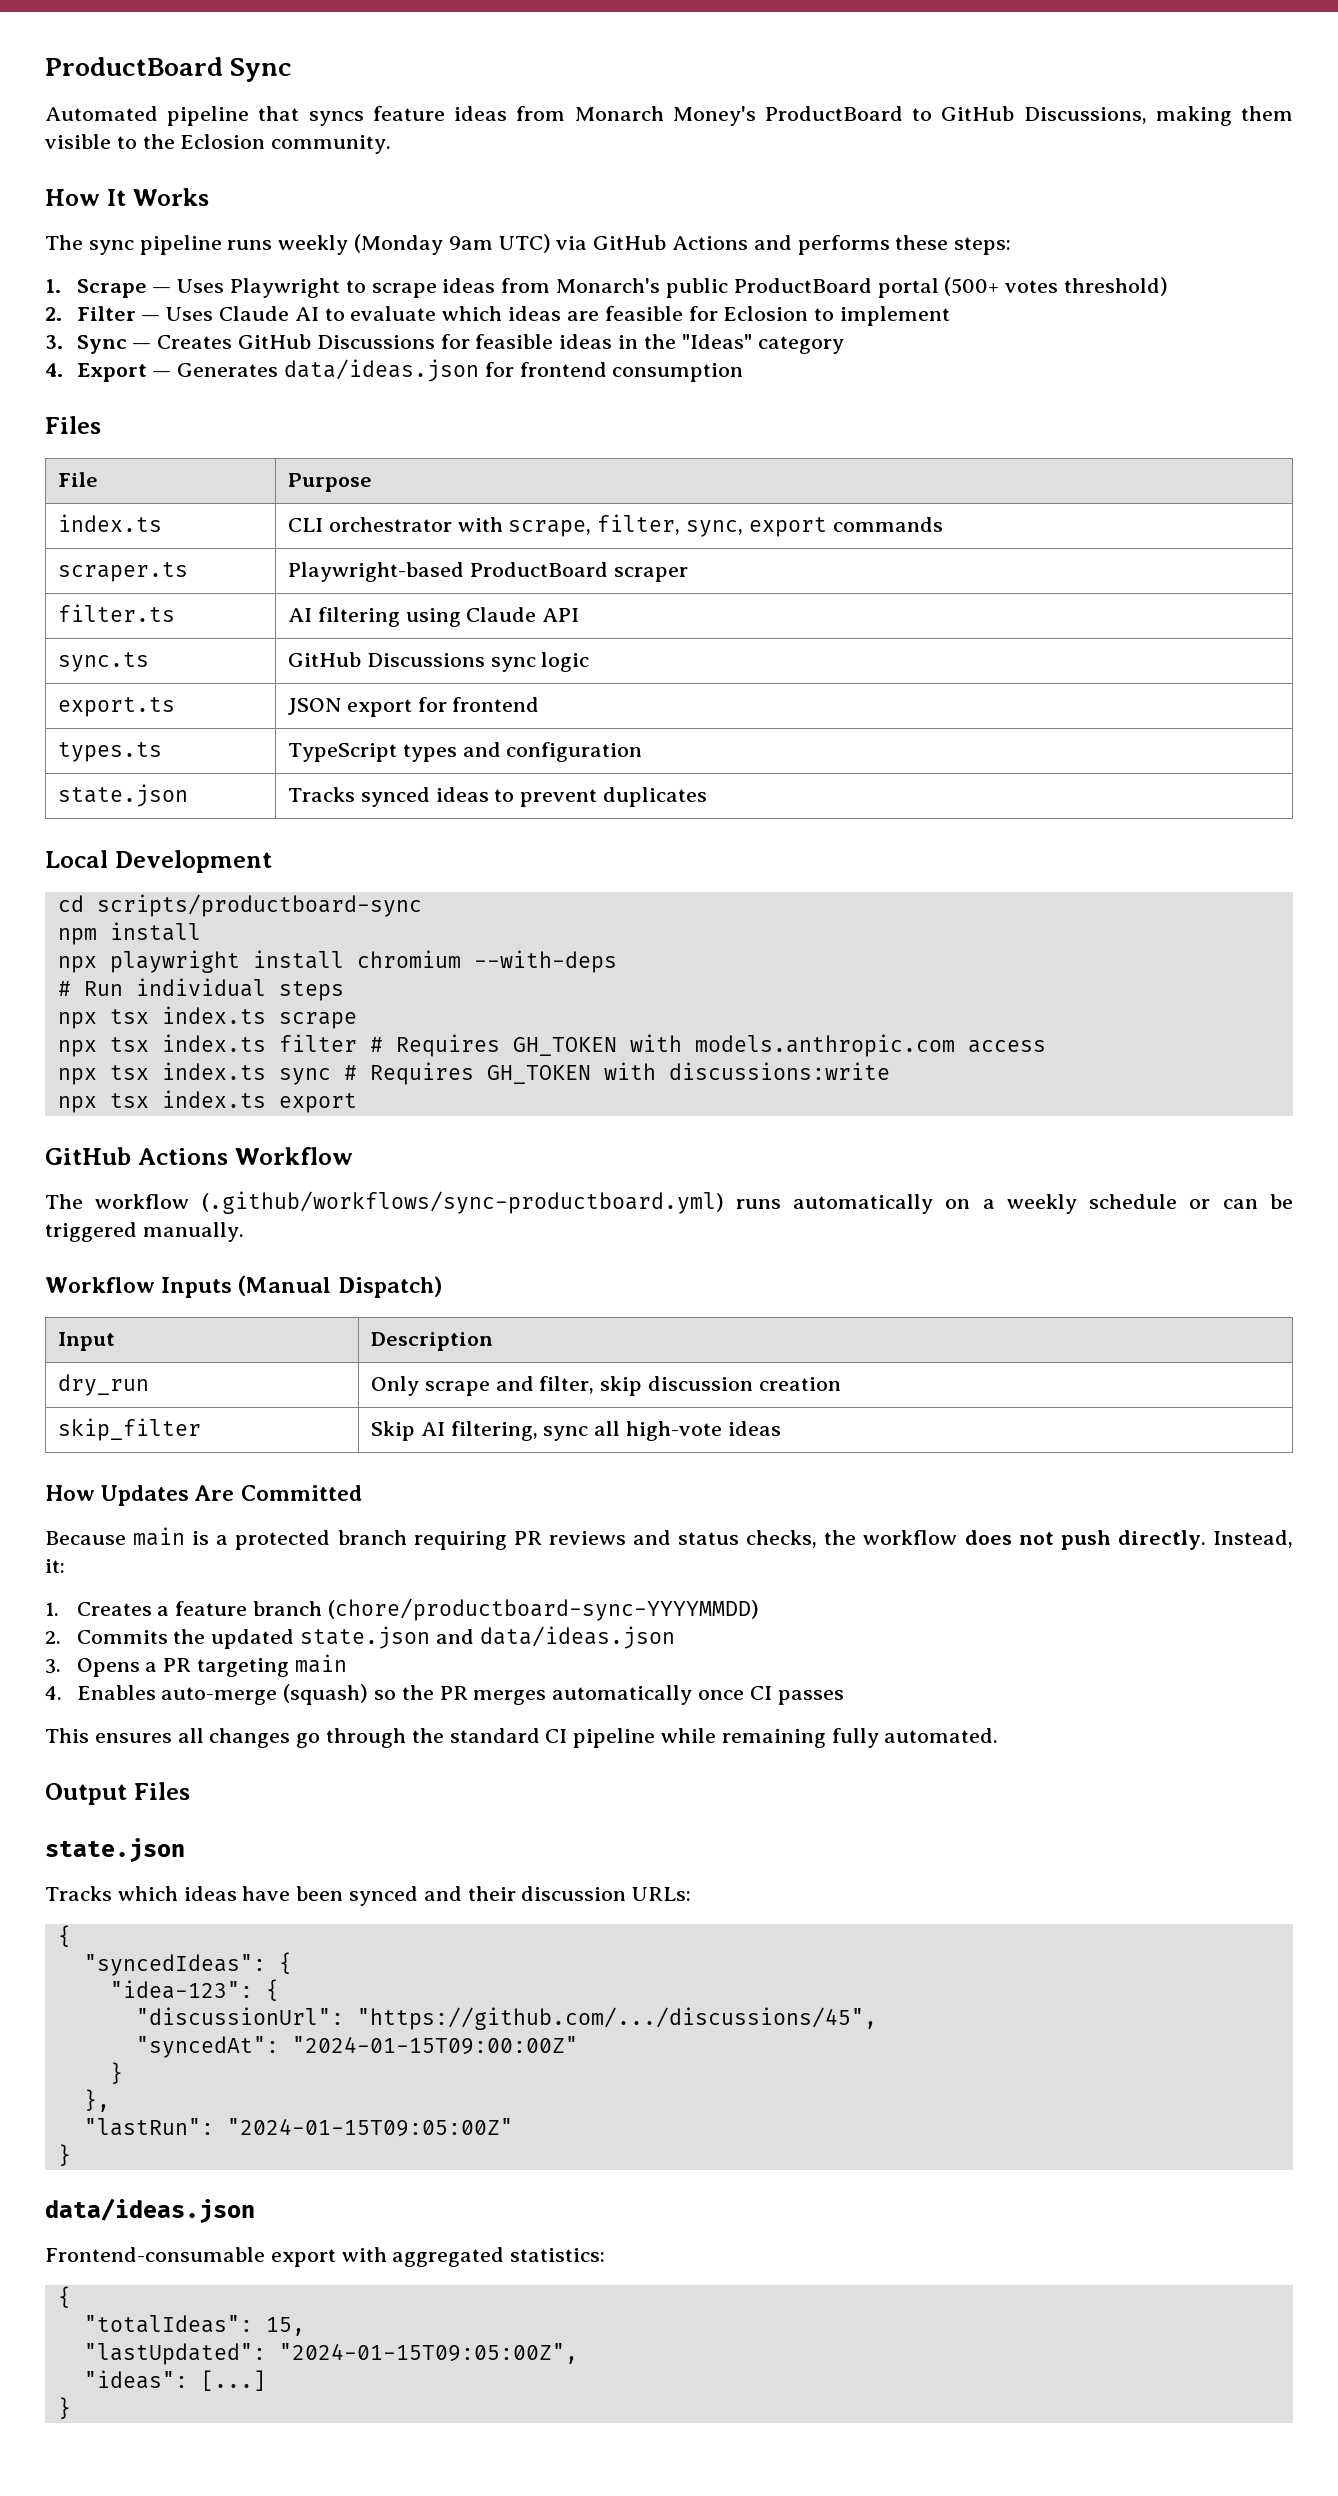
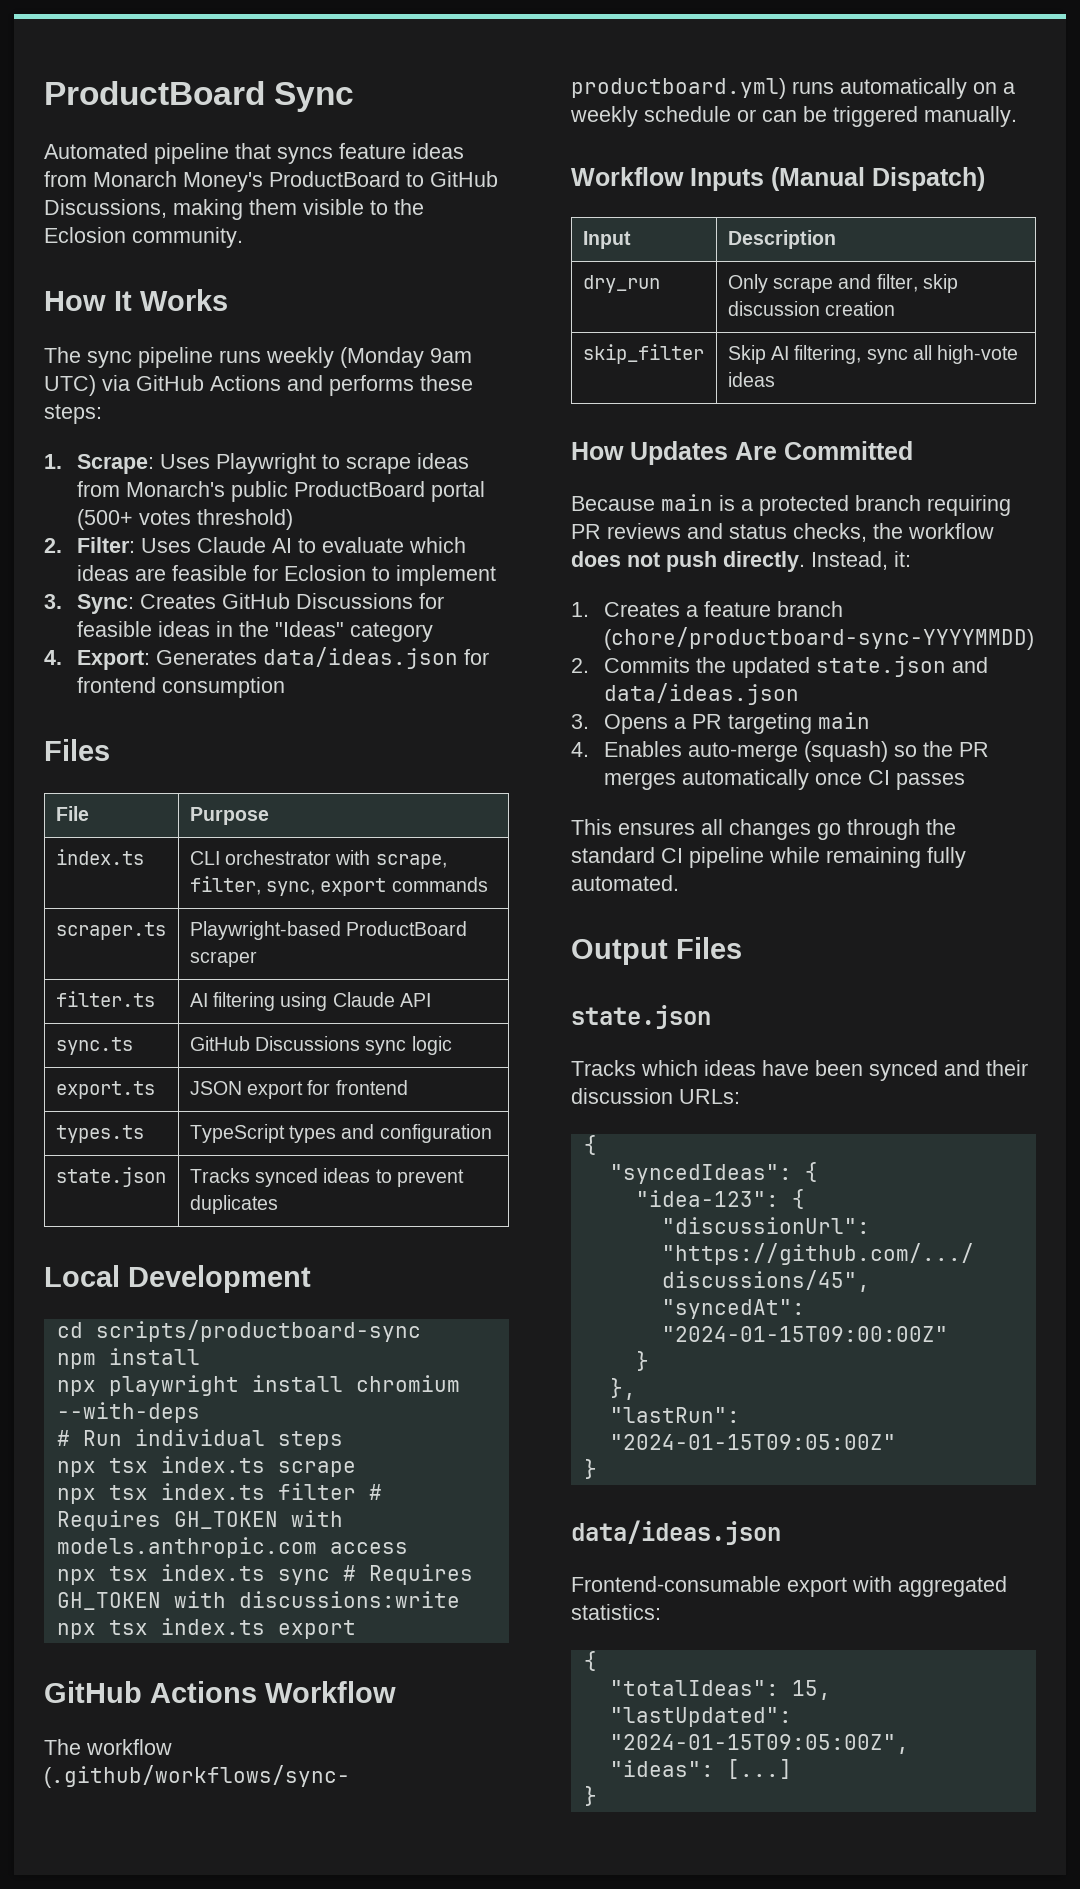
- 1. Scrape — Uses Playwright to scrape ideas from Monarch's public ProductBoard portal (500+ votes threshold)
+ 1. Scrape: Uses Playwright to scrape ideas from Monarch's public ProductBoard portal (500+ votes threshold)
- 2. Filter — Uses Claude AI to evaluate which ideas are feasible for Eclosion to implement
+ 2. Filter: Uses Claude AI to evaluate which ideas are feasible for Eclosion to implement
- 3. Sync — Creates GitHub Discussions for feasible ideas in the "Ideas" category
+ 3. Sync: Creates GitHub Discussions for feasible ideas in the "Ideas" category
- 4. Export — Generates data/ideas.json for frontend consumption
+ 4. Export: Generates data/ideas.json for frontend consumption

